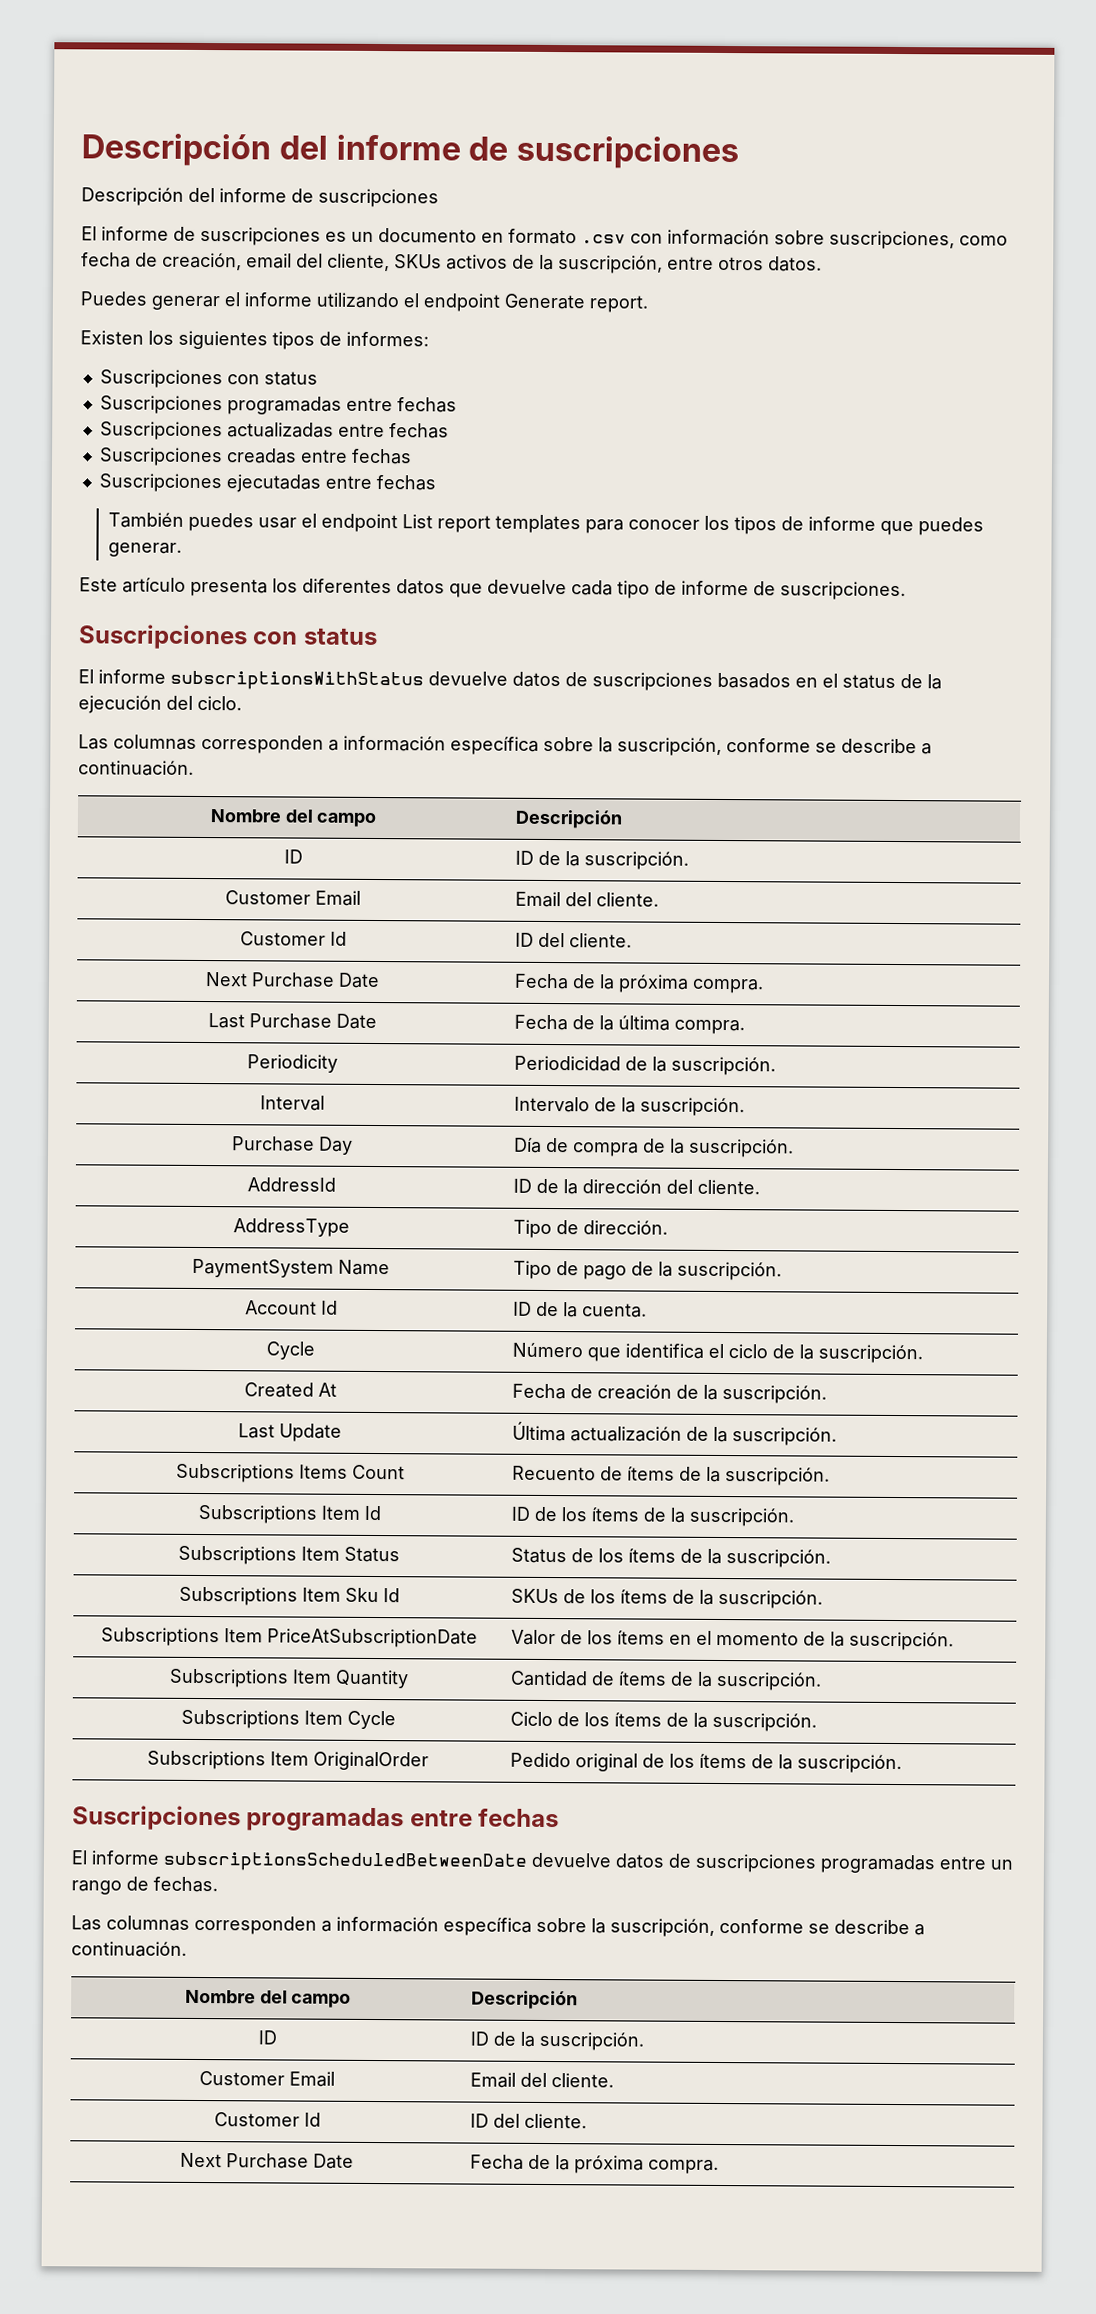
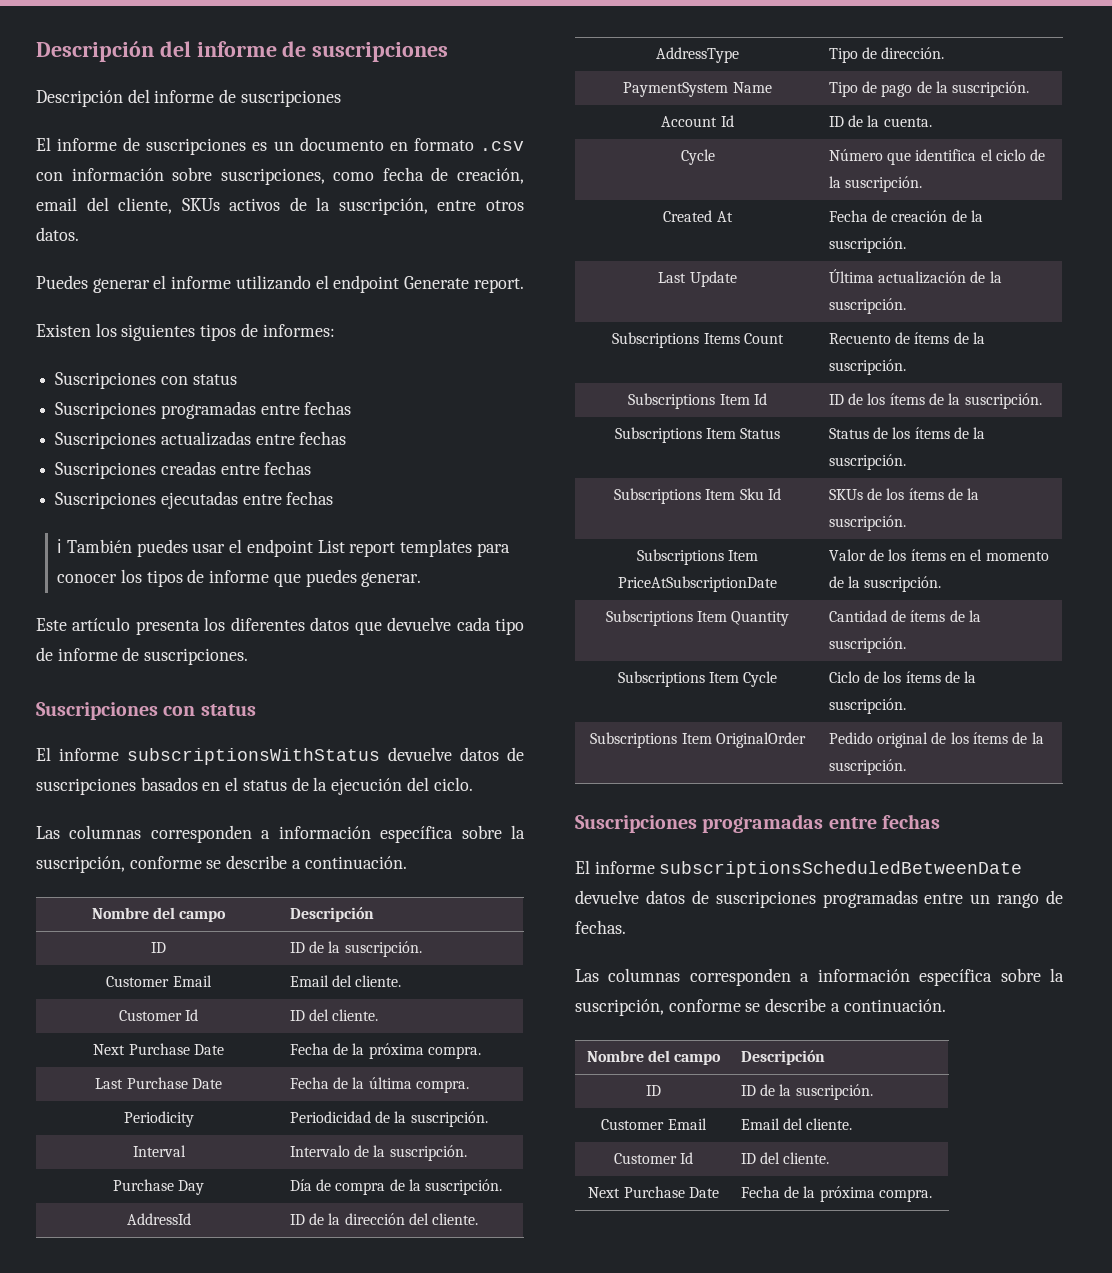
- También puedes usar el endpoint List report templates para conocer los tipos de informe que puedes generar.
+ ℹ También puedes usar el endpoint List report templates para conocer los tipos de informe que puedes generar.

